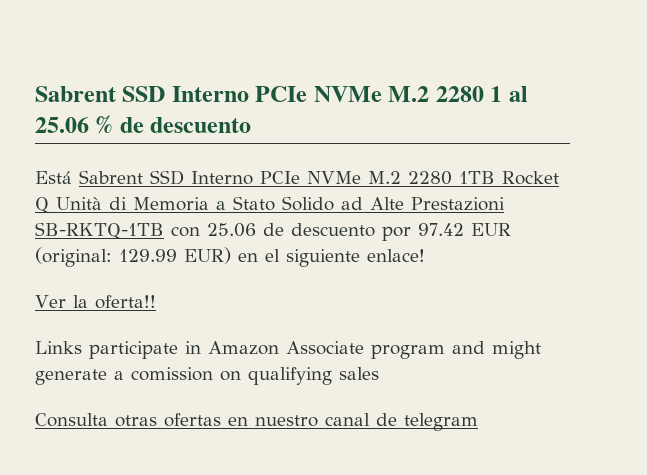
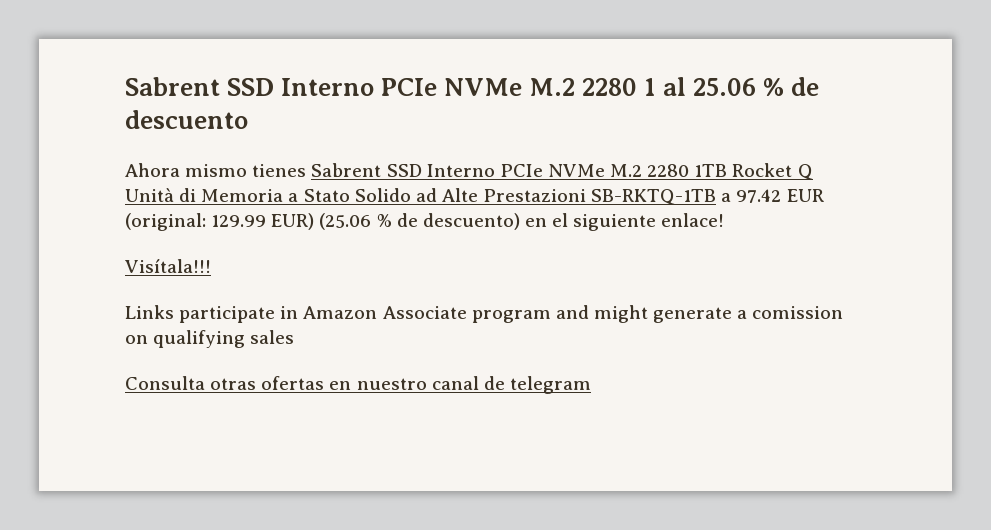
- Está Sabrent SSD Interno PCIe NVMe M.2 2280 1TB Rocket Q Unità di Memoria a Stato Solido ad Alte Prestazioni SB-RKTQ-1TB con 25.06 de descuento por 97.42 EUR (original: 129.99 EUR) en el siguiente enlace!
+ Ahora mismo tienes Sabrent SSD Interno PCIe NVMe M.2 2280 1TB Rocket Q Unità di Memoria a Stato Solido ad Alte Prestazioni SB-RKTQ-1TB a 97.42 EUR (original: 129.99 EUR) (25.06 % de descuento) en el siguiente enlace!
- Ver la oferta!!
+ Visítala!!!

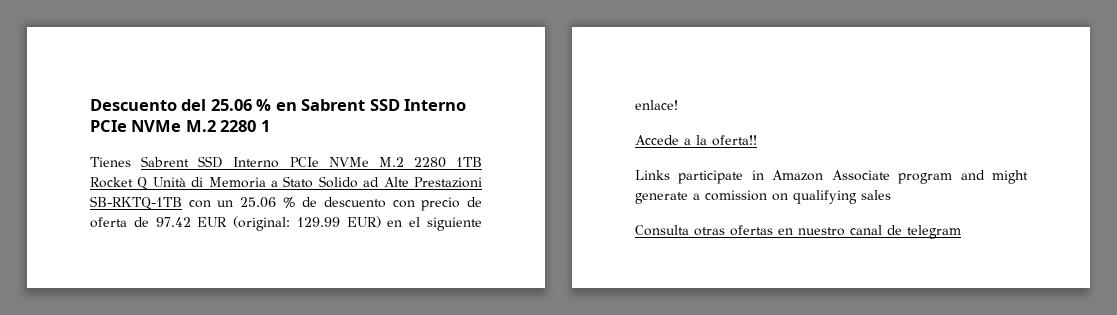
- Sabrent SSD Interno PCIe NVMe M.2 2280 1 al 25.06 % de descuento
- Ahora mismo tienes Sabrent SSD Interno PCIe NVMe M.2 2280 1TB Rocket Q Unità di Memoria a Stato Solido ad Alte Prestazioni SB-RKTQ-1TB a 97.42 EUR (original: 129.99 EUR) (25.06 % de descuento) en el siguiente enlace!
+ Descuento del 25.06 % en Sabrent SSD Interno PCIe NVMe M.2 2280 1
+ Tienes Sabrent SSD Interno PCIe NVMe M.2 2280 1TB Rocket Q Unità di Memoria a Stato Solido ad Alte Prestazioni SB-RKTQ-1TB con un 25.06 % de descuento con precio de oferta de 97.42 EUR (original: 129.99 EUR) en el siguiente enlace!
- Visítala!!!
+ Accede a la oferta!!

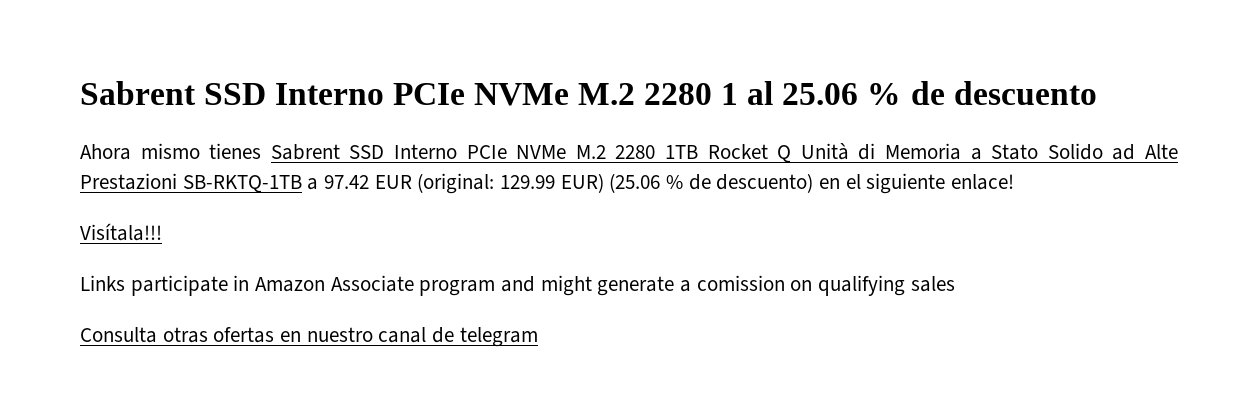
- Descuento del 25.06 % en Sabrent SSD Interno PCIe NVMe M.2 2280 1
- Tienes Sabrent SSD Interno PCIe NVMe M.2 2280 1TB Rocket Q Unità di Memoria a Stato Solido ad Alte Prestazioni SB-RKTQ-1TB con un 25.06 % de descuento con precio de oferta de 97.42 EUR (original: 129.99 EUR) en el siguiente enlace!
+ Sabrent SSD Interno PCIe NVMe M.2 2280 1 al 25.06 % de descuento
+ Ahora mismo tienes Sabrent SSD Interno PCIe NVMe M.2 2280 1TB Rocket Q Unità di Memoria a Stato Solido ad Alte Prestazioni SB-RKTQ-1TB a 97.42 EUR (original: 129.99 EUR) (25.06 % de descuento) en el siguiente enlace!
- Accede a la oferta!!
+ Visítala!!!

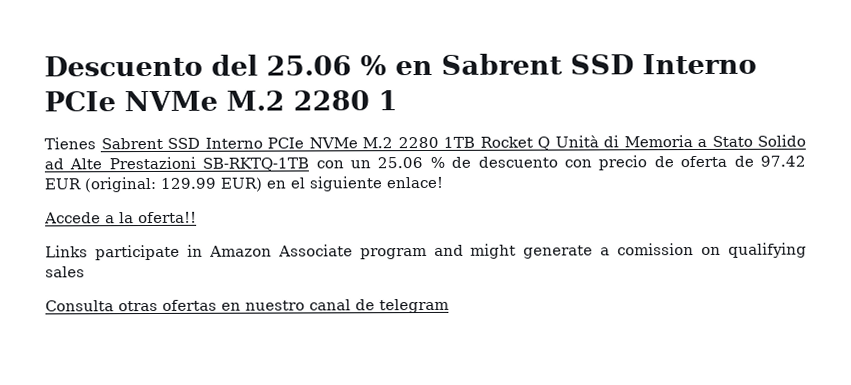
- Sabrent SSD Interno PCIe NVMe M.2 2280 1 al 25.06 % de descuento
- Ahora mismo tienes Sabrent SSD Interno PCIe NVMe M.2 2280 1TB Rocket Q Unità di Memoria a Stato Solido ad Alte Prestazioni SB-RKTQ-1TB a 97.42 EUR (original: 129.99 EUR) (25.06 % de descuento) en el siguiente enlace!
+ Descuento del 25.06 % en Sabrent SSD Interno PCIe NVMe M.2 2280 1
+ Tienes Sabrent SSD Interno PCIe NVMe M.2 2280 1TB Rocket Q Unità di Memoria a Stato Solido ad Alte Prestazioni SB-RKTQ-1TB con un 25.06 % de descuento con precio de oferta de 97.42 EUR (original: 129.99 EUR) en el siguiente enlace!
- Visítala!!!
+ Accede a la oferta!!

